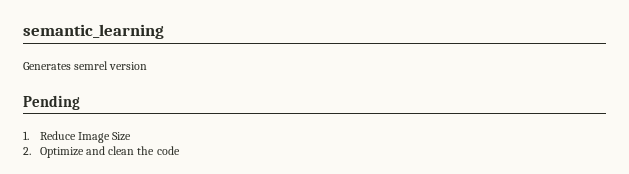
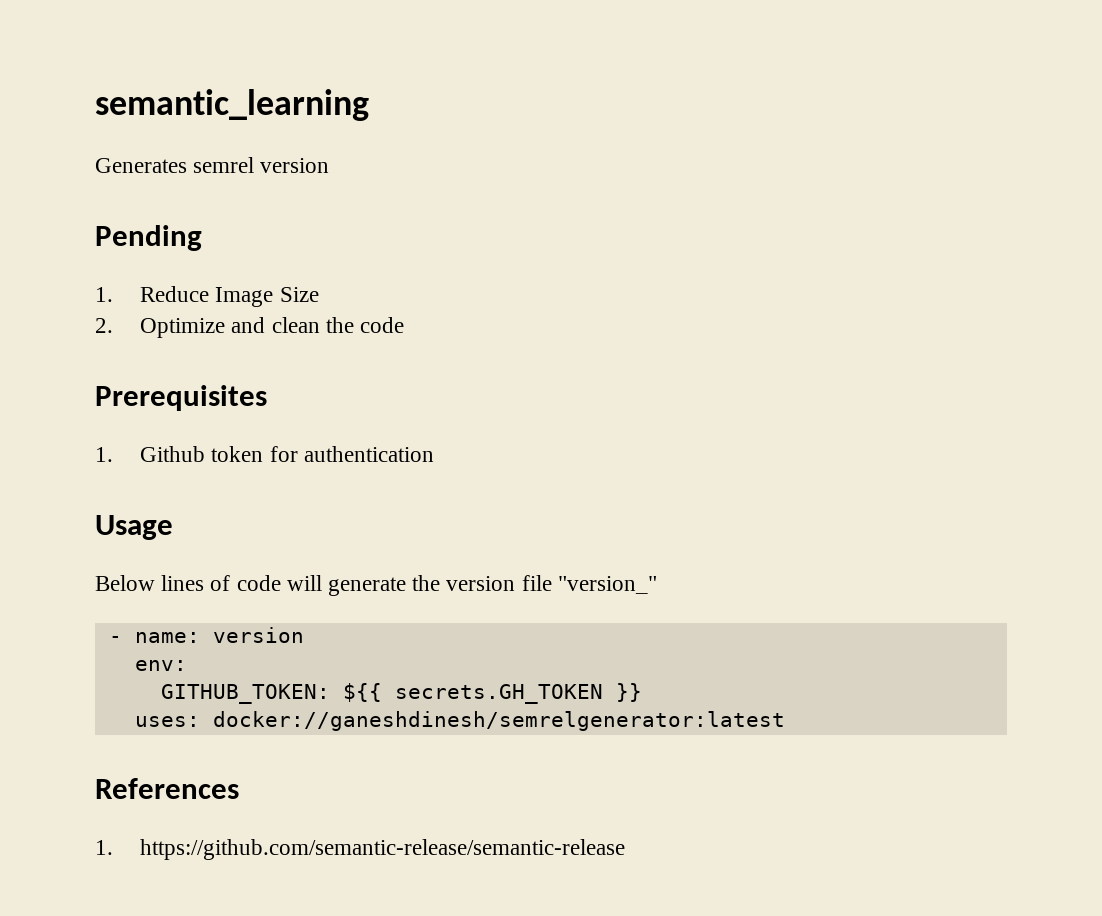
+ Prerequisites
+ 1. Github token for authentication
+ Usage
+ Below lines of code will generate the version file "version_"
+ - name: version
+ env:
+ GITHUB_TOKEN: ${{ secrets.GH_TOKEN }}
+ uses: docker://ganeshdinesh/semrelgenerator:latest
+ References
+ 1. https://github.com/semantic-release/semantic-release

